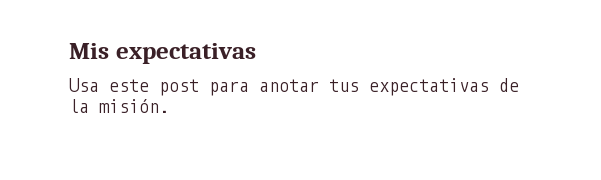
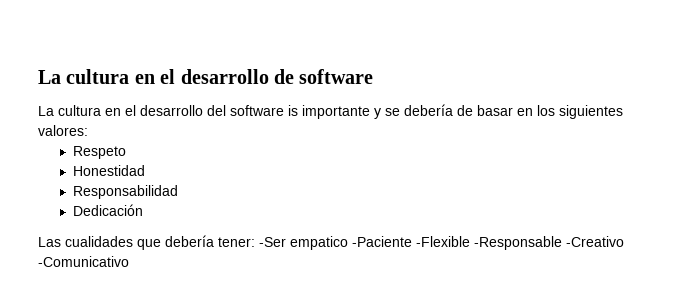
- Mis expectativas
- Usa este post para anotar tus expectativas de la misión.
+ La cultura en el desarrollo de software
+ La cultura en el desarrollo del software is importante y se debería de basar en los siguientes valores:
+ Respeto
+ Honestidad
+ Responsabilidad
+ Dedicación
+ Las cualidades que debería tener: -Ser empatico -Paciente -Flexible -Responsable -Creativo -Comunicativo

